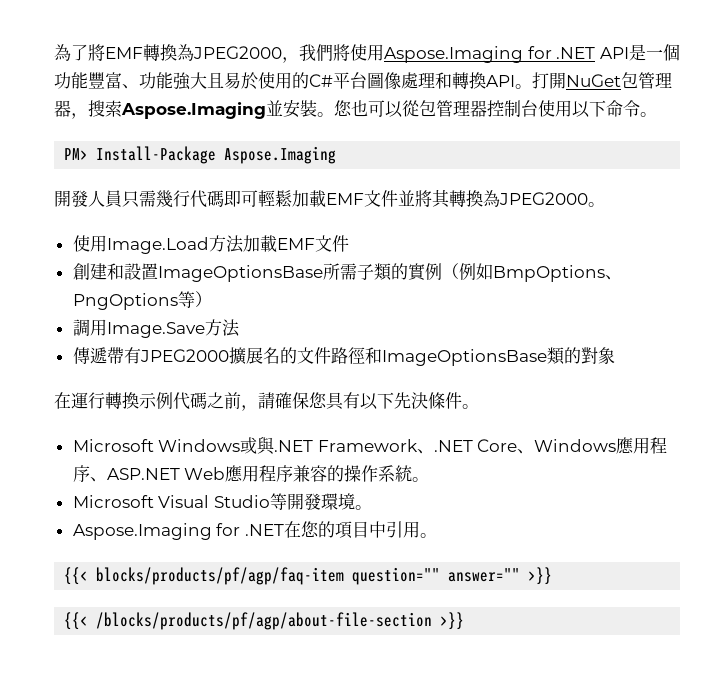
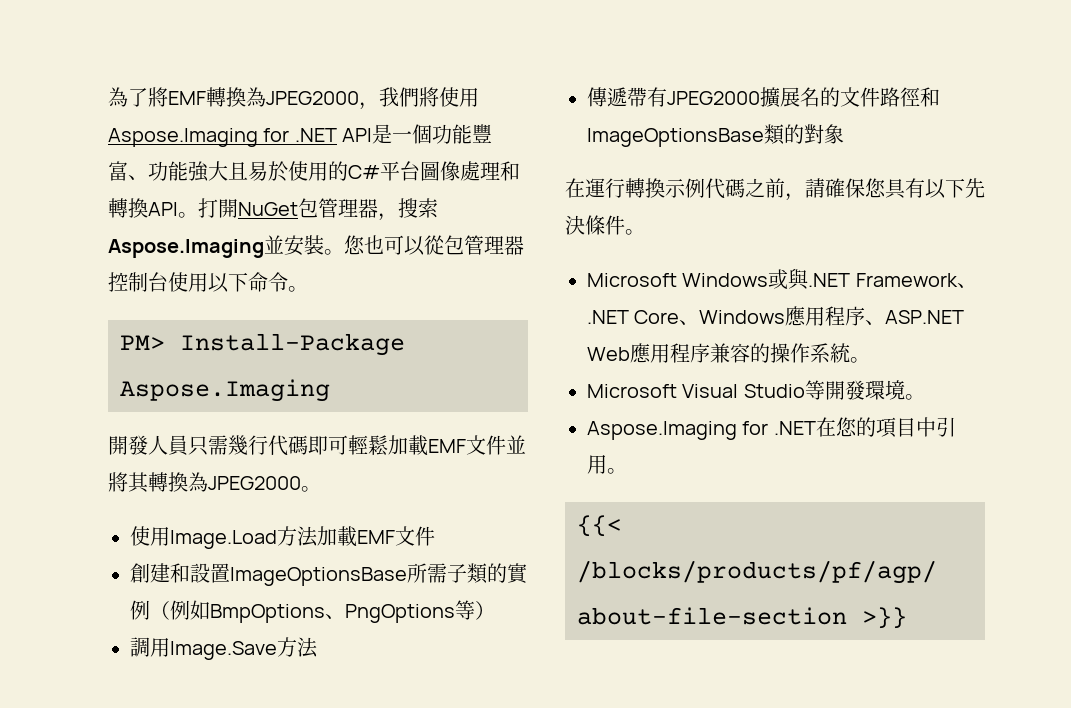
- {{< blocks/products/pf/agp/faq-item question="" answer="" >}}

